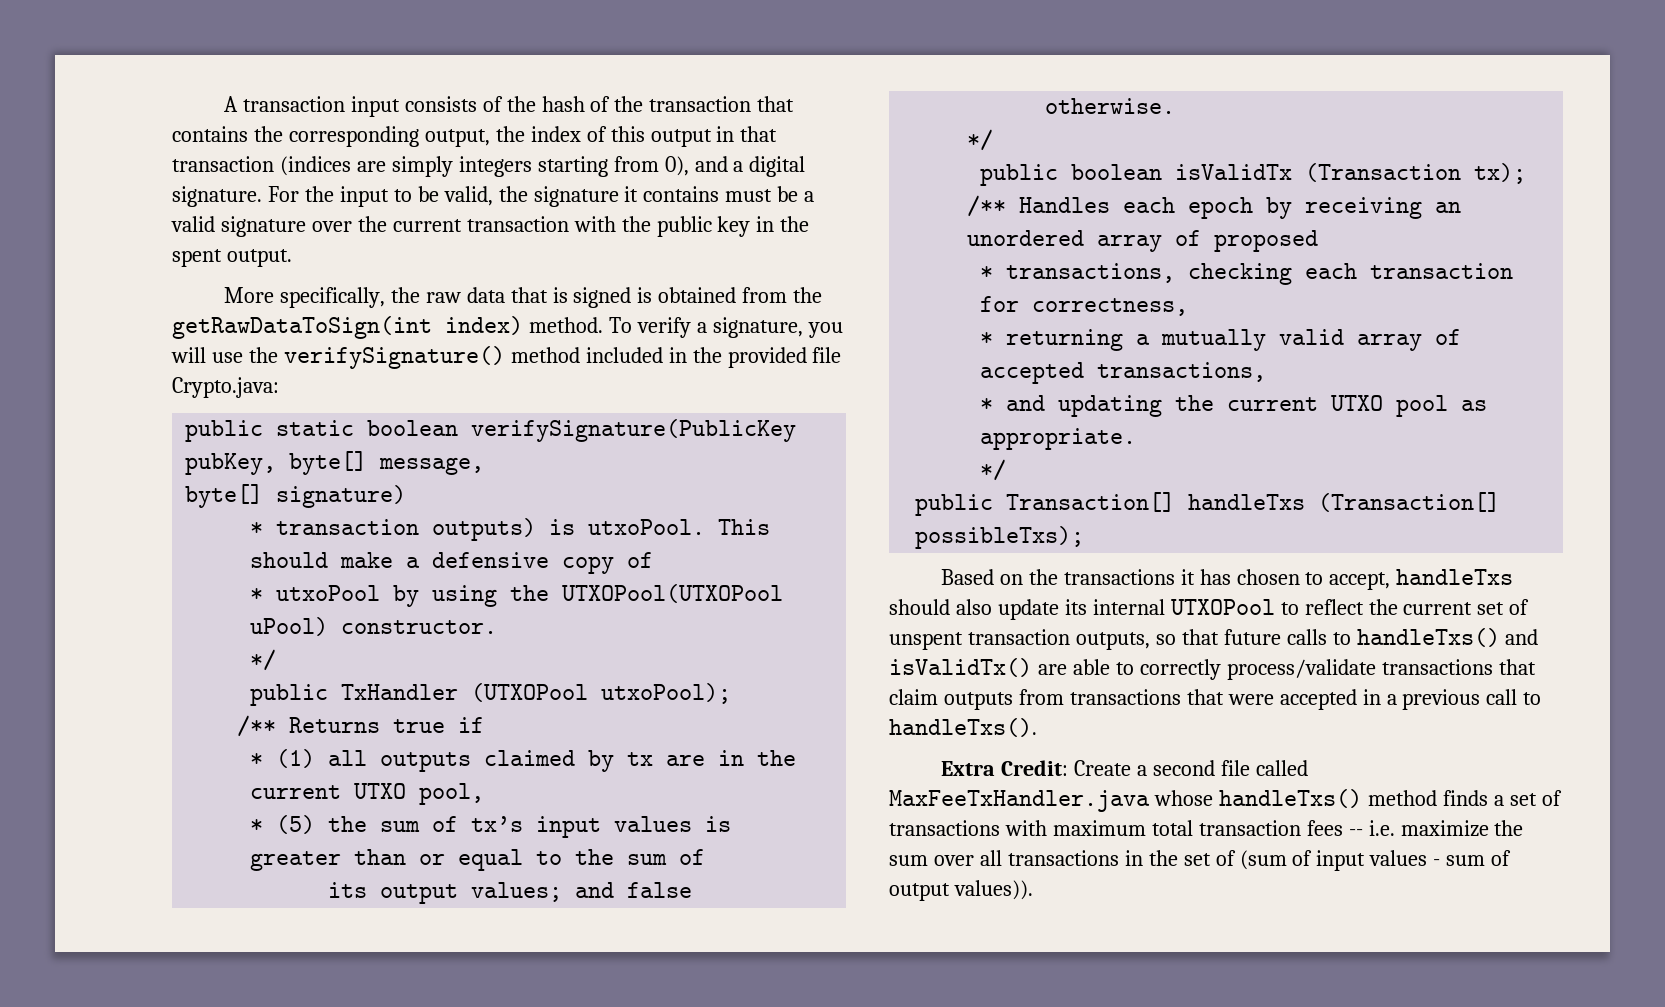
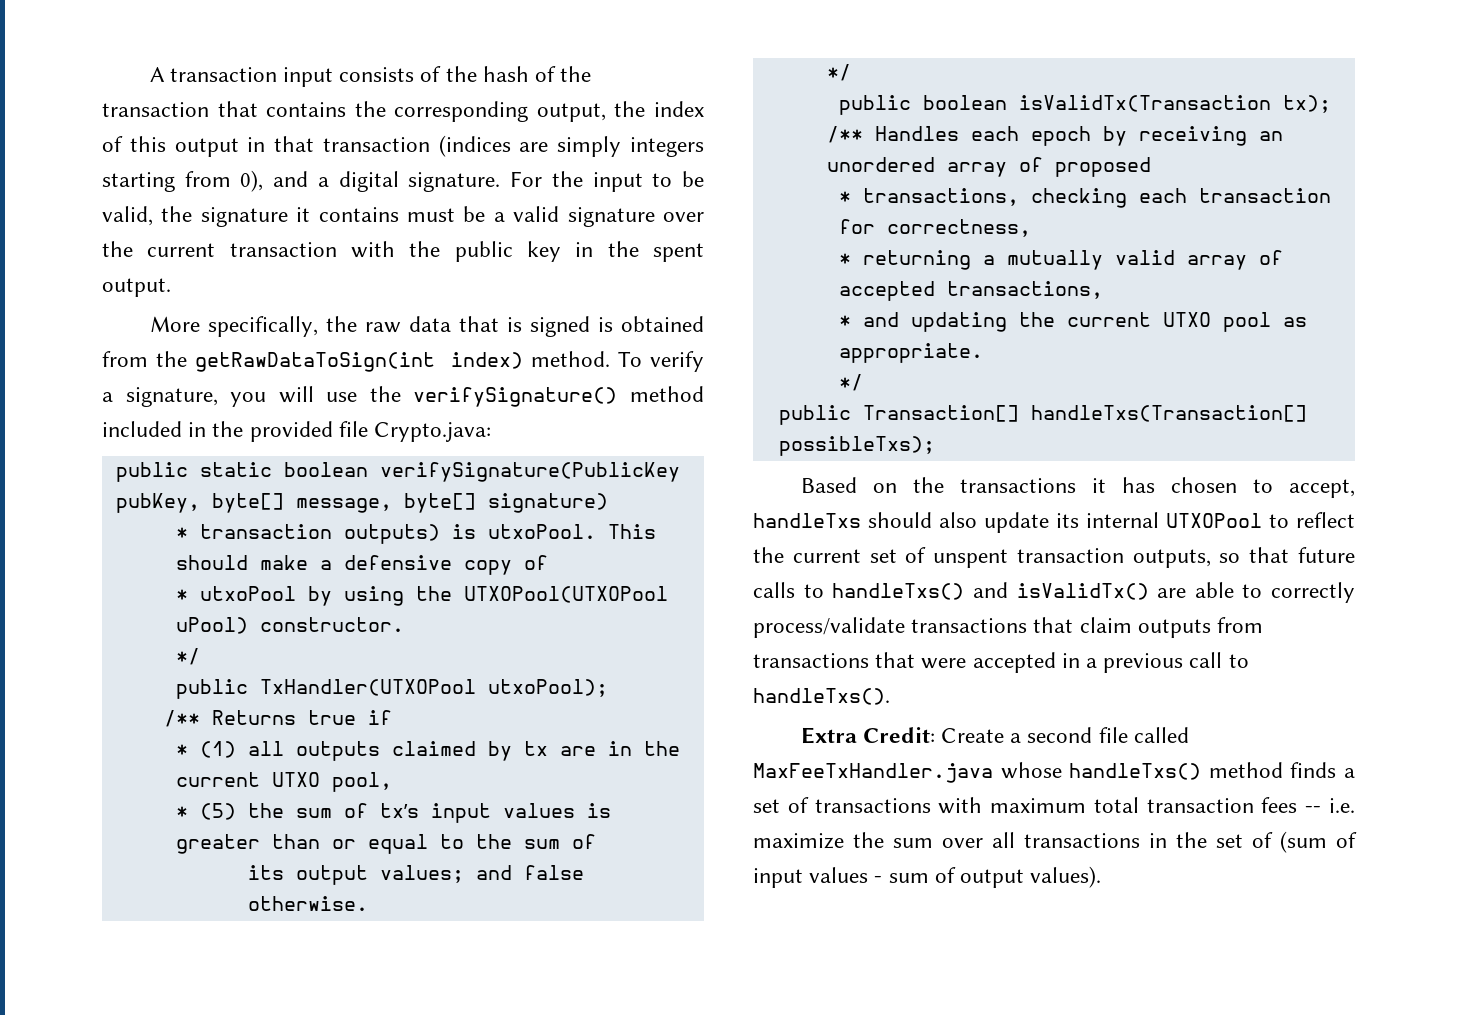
- public static boolean verifySignature(PublicKey pubKey, byte[] message,
- byte[] signature)
+ public static boolean verifySignature(PublicKey pubKey, byte[] message, byte[] signature)
- public TxHandler (UTXOPool utxoPool);
+ public TxHandler(UTXOPool utxoPool);
- public boolean isValidTx (Transaction tx);
+ public boolean isValidTx(Transaction tx);
- public Transaction[] handleTxs (Transaction[] possibleTxs);
+ public Transaction[] handleTxs(Transaction[] possibleTxs);
- Extra Credit: Create a second file called MaxFeeTxHandler.java whose handleTxs() method finds a set of transactions with maximum total transaction fees -- i.e. maximize the sum over all transactions in the set of (sum of input values - sum of output values)).
+ Extra Credit: Create a second file called MaxFeeTxHandler.java whose handleTxs() method finds a set of transactions with maximum total transaction fees -- i.e. maximize the sum over all transactions in the set of (sum of input values - sum of output values).

